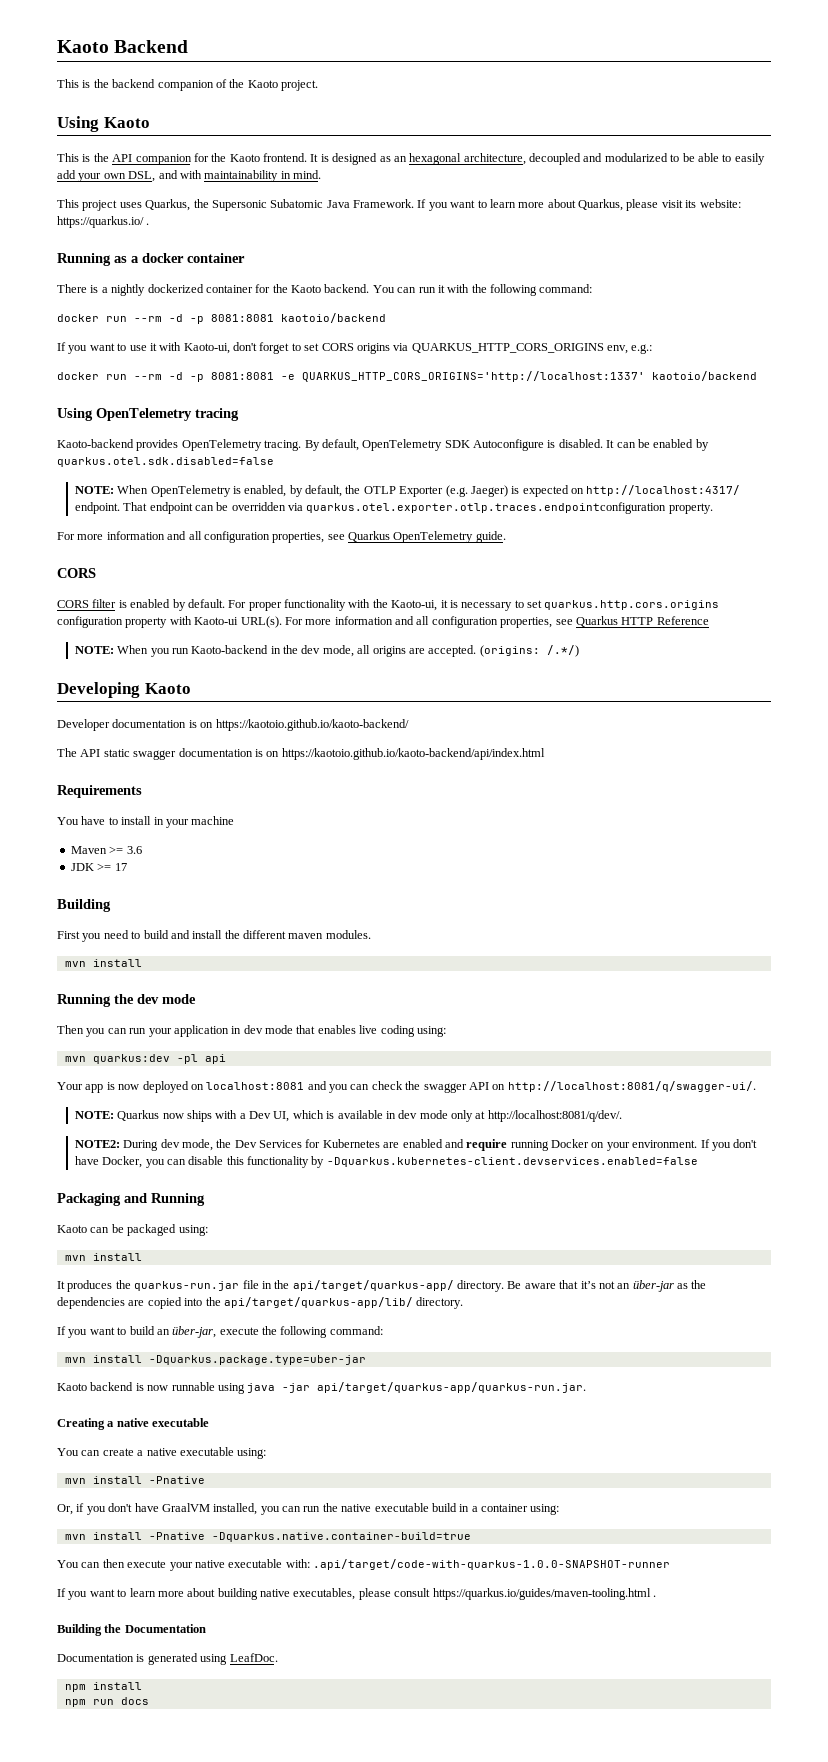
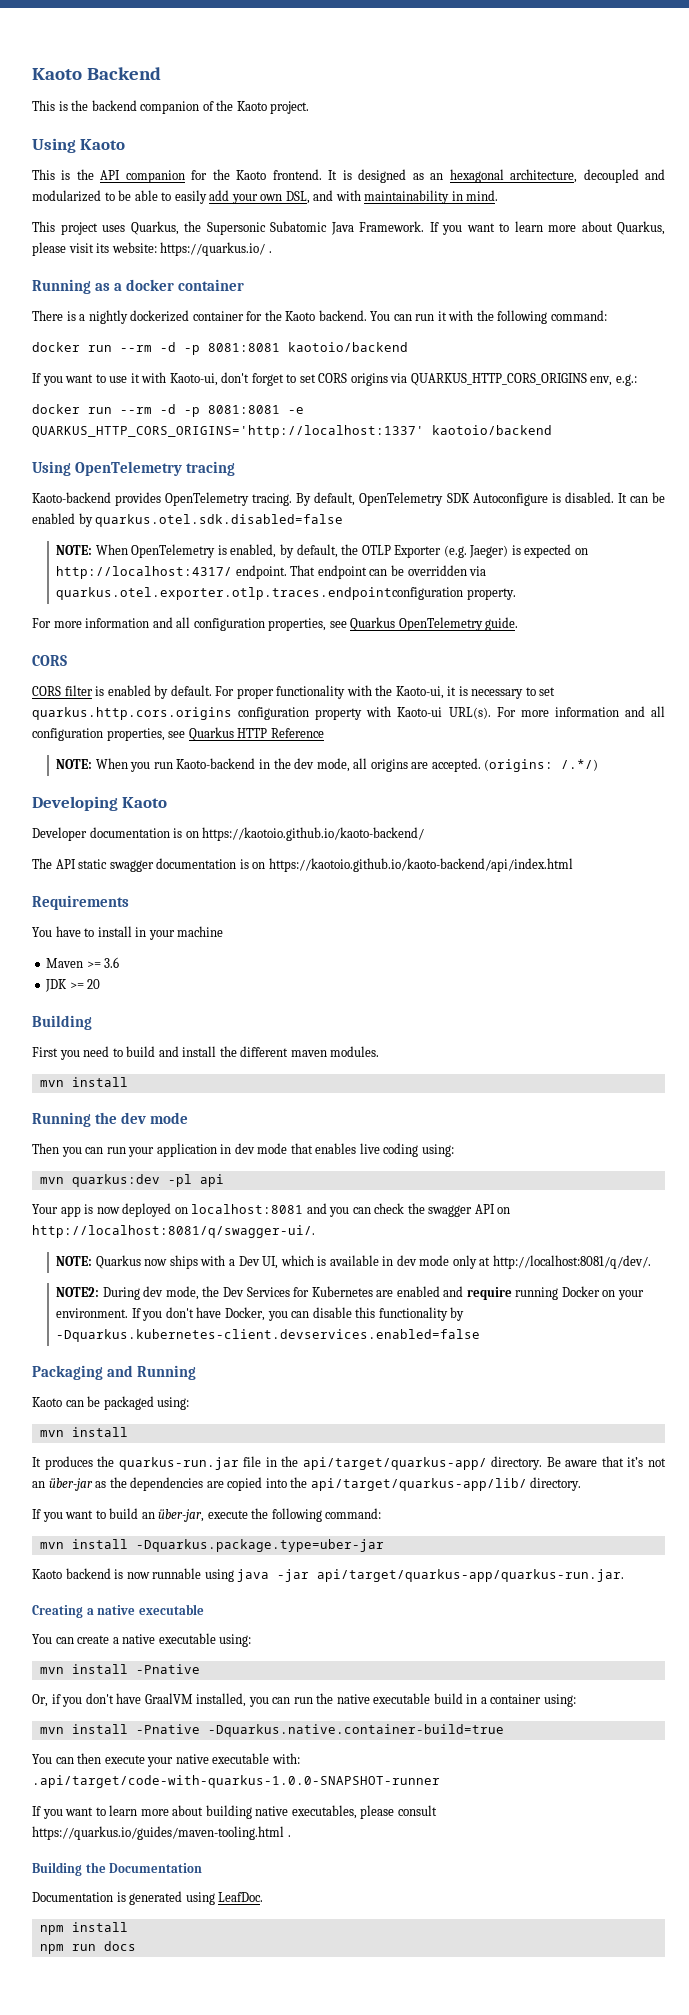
- JDK >= 17
+ JDK >= 20

